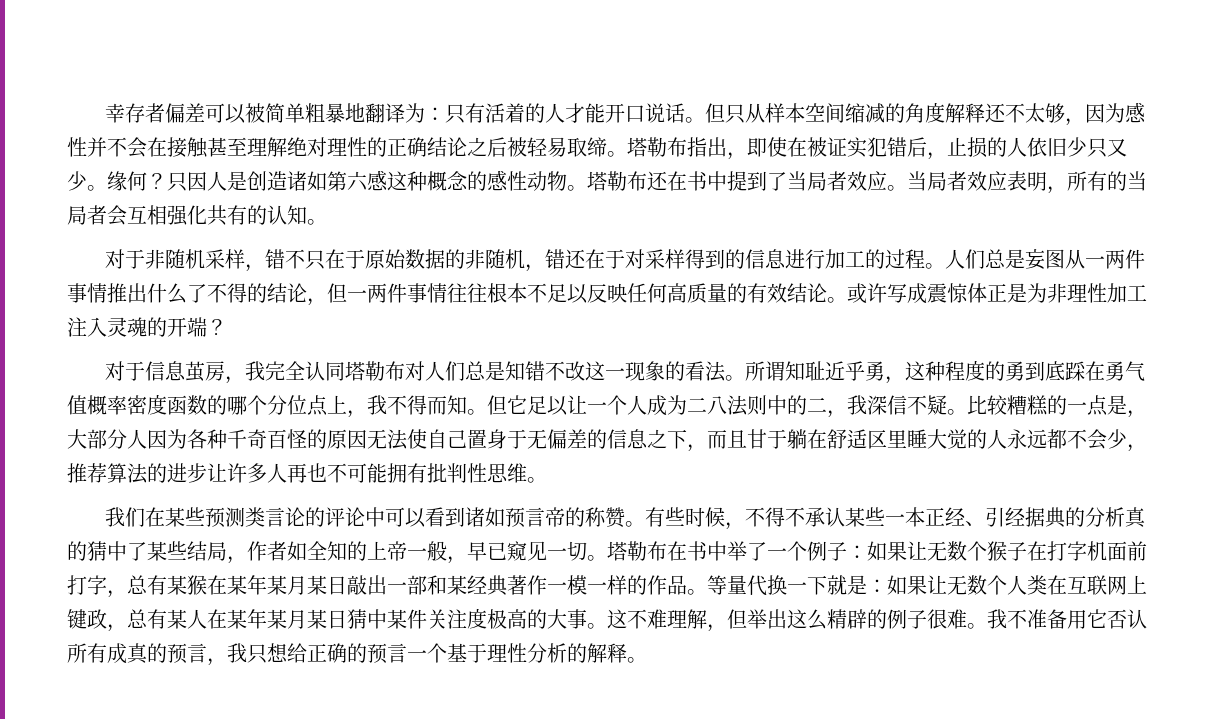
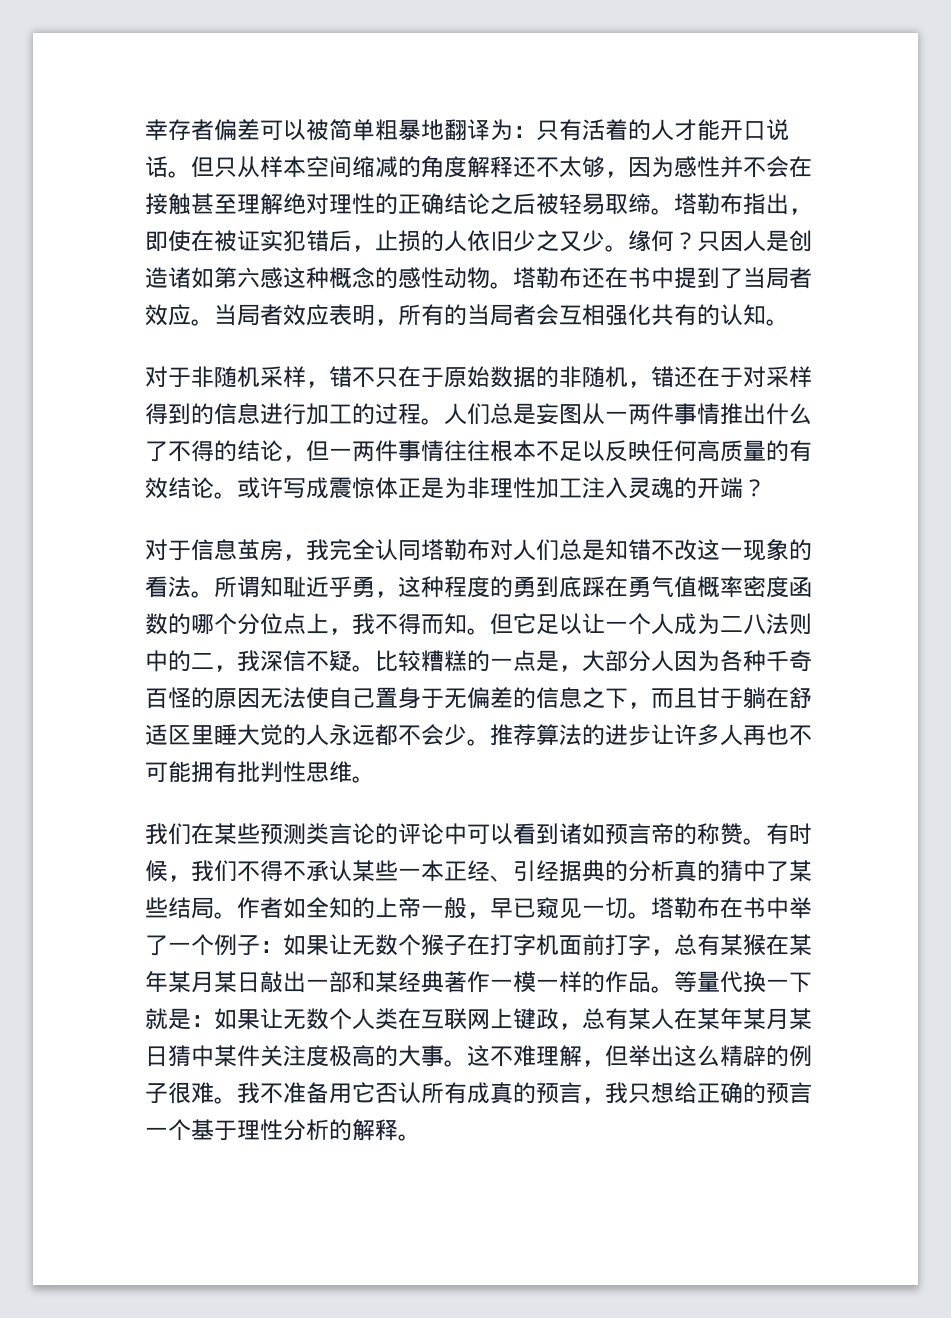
- 塔勒布指出，即使在被证实犯错后，止损的人依旧少只又少。
+ 塔勒布指出，即使在被证实犯错后，止损的人依旧少之又少。
- 比较糟糕的一点是，大部分人因为各种千奇百怪的原因无法使自己置身于无偏差的信息之下，而且甘于躺在舒适区里睡大觉的人永远都不会少，推荐算法的进步让许多人再也不可能拥有批判性思维。
+ 比较糟糕的一点是，大部分人因为各种千奇百怪的原因无法使自己置身于无偏差的信息之下，而且甘于躺在舒适区里睡大觉的人永远都不会少。推荐算法的进步让许多人再也不可能拥有批判性思维。
- 有些时候，不得不承认某些一本正经、引经据典的分析真的猜中了某些结局，作者如全知的上帝一般，早已窥见一切。
+ 有时候，我们不得不承认某些一本正经、引经据典的分析真的猜中了某些结局。作者如全知的上帝一般，早已窥见一切。

